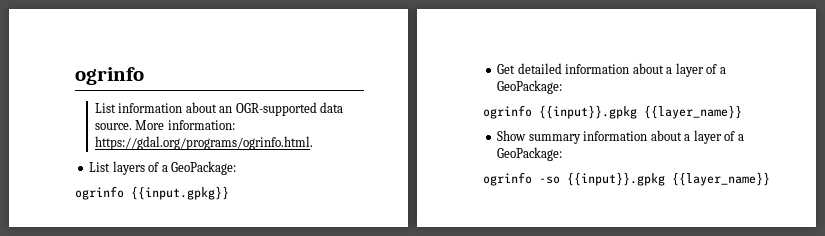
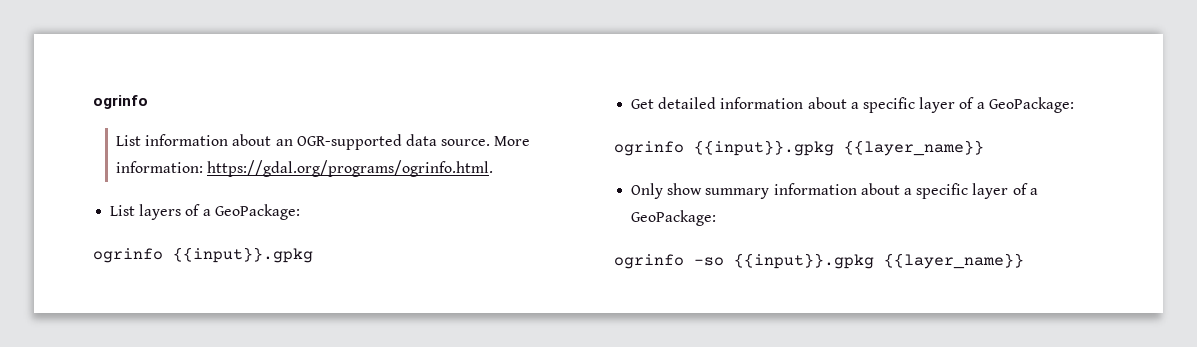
  List layers of a GeoPackage:
- ogrinfo {{input.gpkg}}
+ ogrinfo {{input}}.gpkg
- Get detailed information about a layer of a GeoPackage:
+ Get detailed information about a specific layer of a GeoPackage:
- Show summary information about a layer of a GeoPackage:
+ Only show summary information about a specific layer of a GeoPackage:

